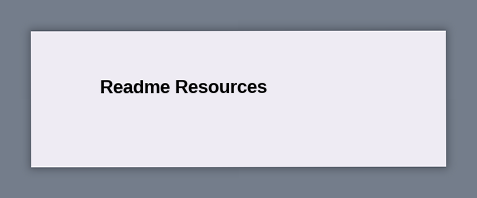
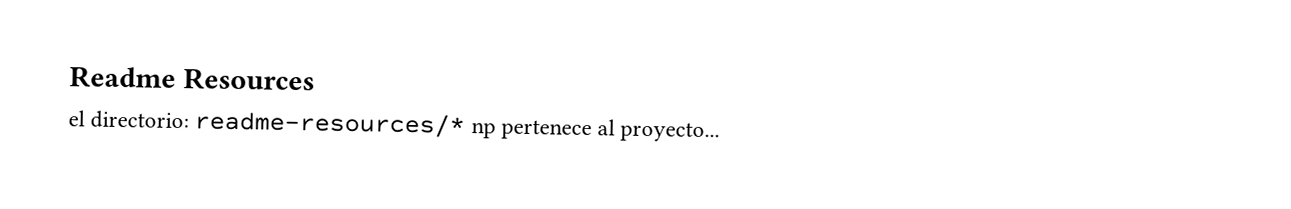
+ el directorio: readme-resources/* np pertenece al proyecto...

